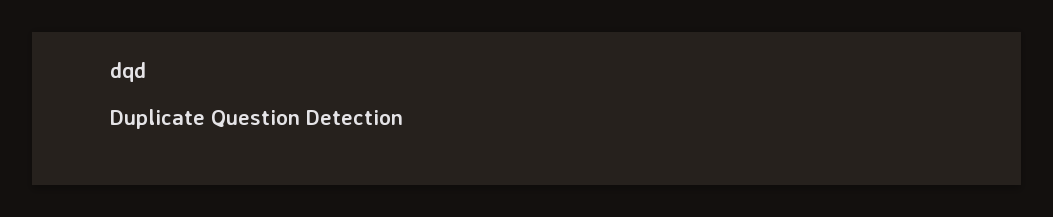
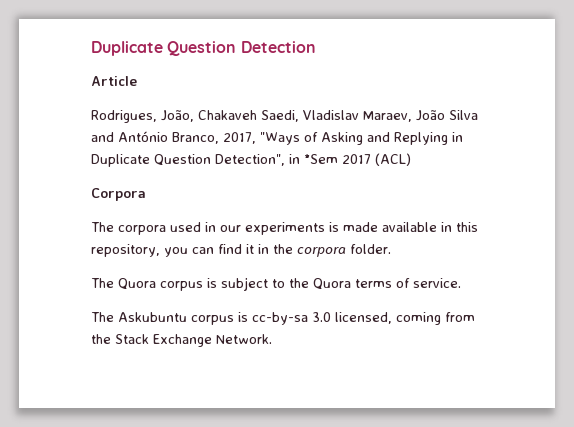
- dqd
+ Article
+ Rodrigues, João, Chakaveh Saedi, Vladislav Maraev, João Silva and António Branco, 2017, "Ways of Asking and Replying in Duplicate Question Detection", in *Sem 2017 (ACL)
+ Corpora
+ The corpora used in our experiments is made available in this repository, you can find it in the corpora folder.
+ The Quora corpus is subject to the Quora terms of service.
+ The Askubuntu corpus is cc-by-sa 3.0 licensed, coming from the Stack Exchange Network.

